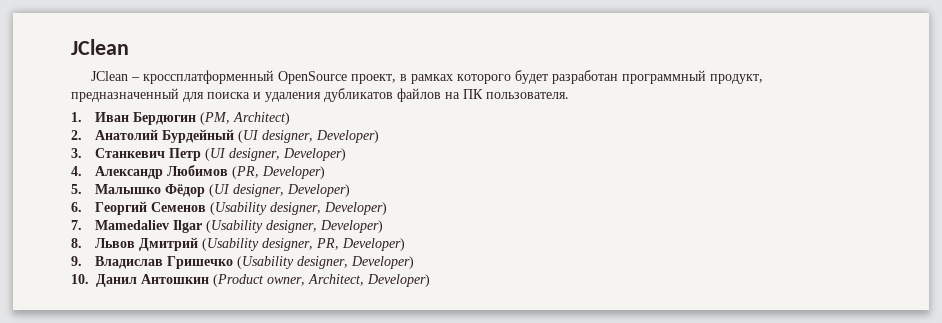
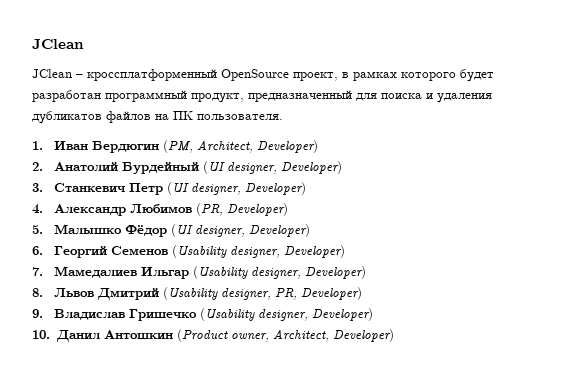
- 1. Иван Бердюгин (PM, Аrchitect)
+ 1. Иван Бердюгин (PM, Аrchitect, Developer)
- 7. Mamedaliev Ilgar (Usability designer, Developer)
+ 7. Мамедалиев Ильгар (Usability designer, Developer)

